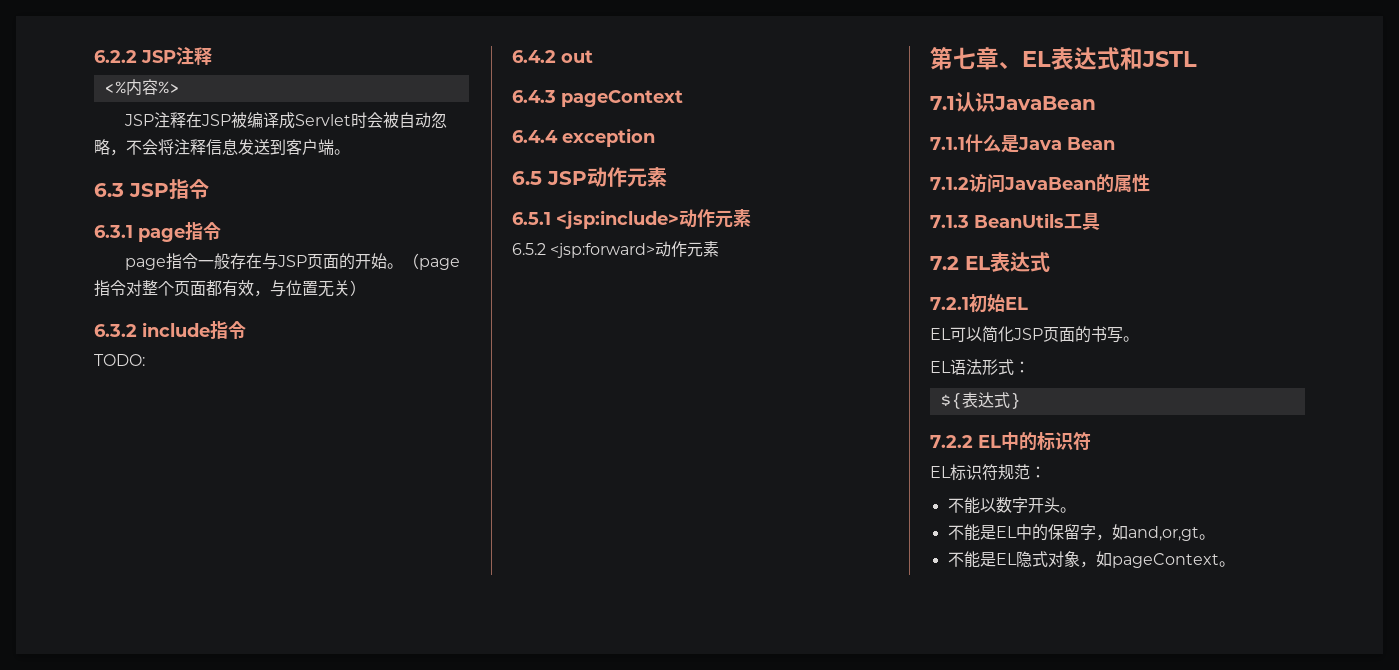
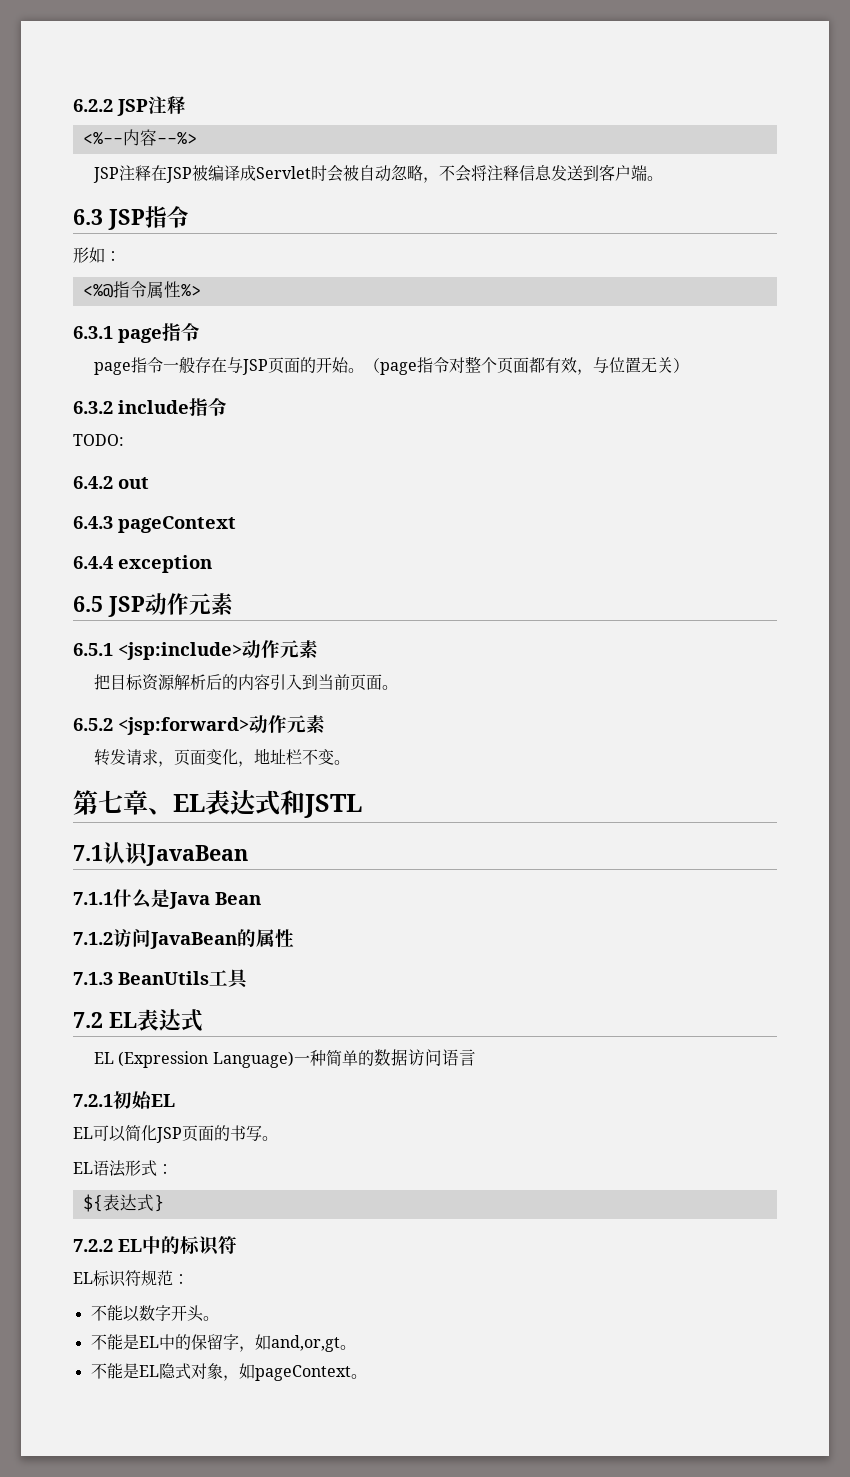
- <%内容%>
+ <%--内容--%>
+ 形如：
+ <%@指令属性%>
+ 把目标资源解析后的内容引入到当前页面。
  6.5.2 <jsp:forward>动作元素
+ 转发请求，页面变化，地址栏不变。
+ EL (Expression Language)一种简单的数据访问语言

